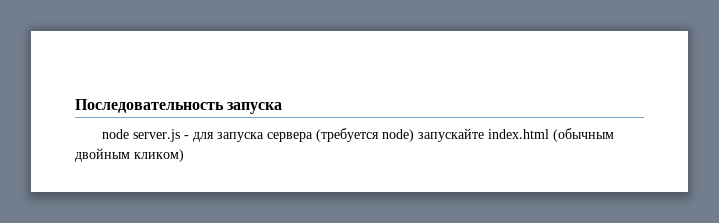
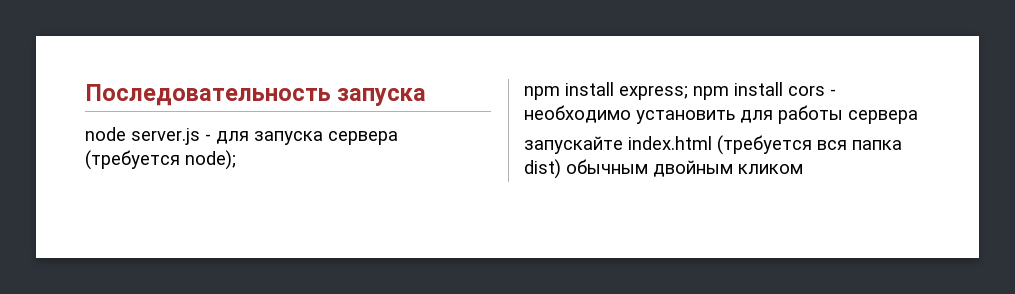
- node server.js - для запуска сервера (требуется node) запускайте index.html (обычным двойным кликом)
+ node server.js - для запуска сервера (требуется node);
+ npm install express; npm install cors - необходимо установить для работы сервера
+ запускайте index.html (требуется вся папка dist) обычным двойным кликом

